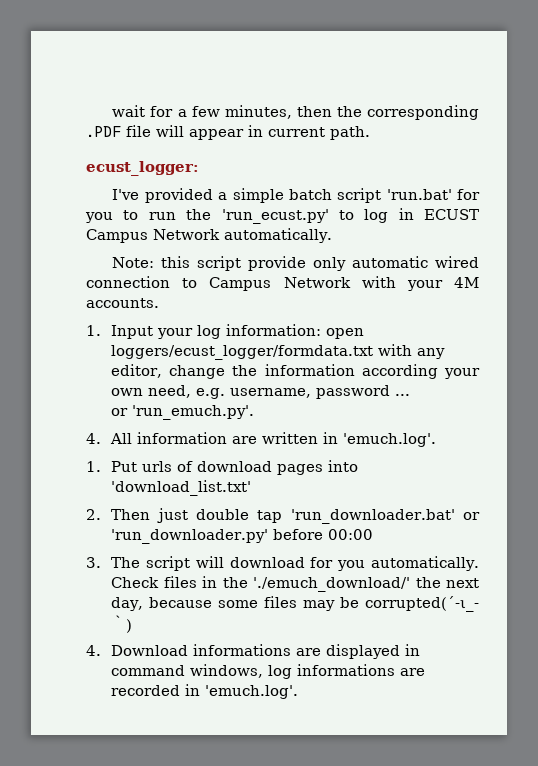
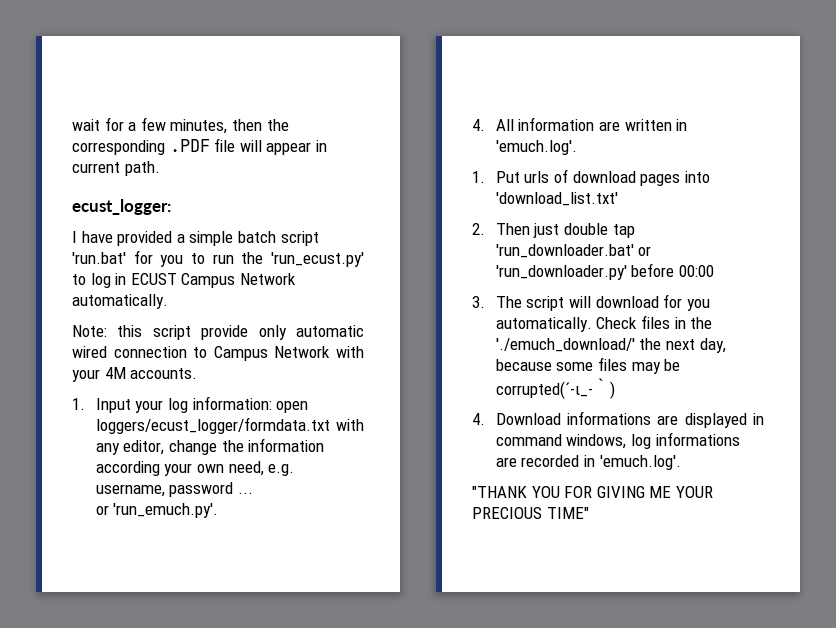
- I've provided a simple batch script 'run.bat' for you to run the 'run_ecust.py' to log in ECUST Campus Network automatically.
+ I have provided a simple batch script 'run.bat' for you to run the 'run_ecust.py' to log in ECUST Campus Network automatically.
+ "THANK YOU FOR GIVING ME YOUR PRECIOUS TIME"

